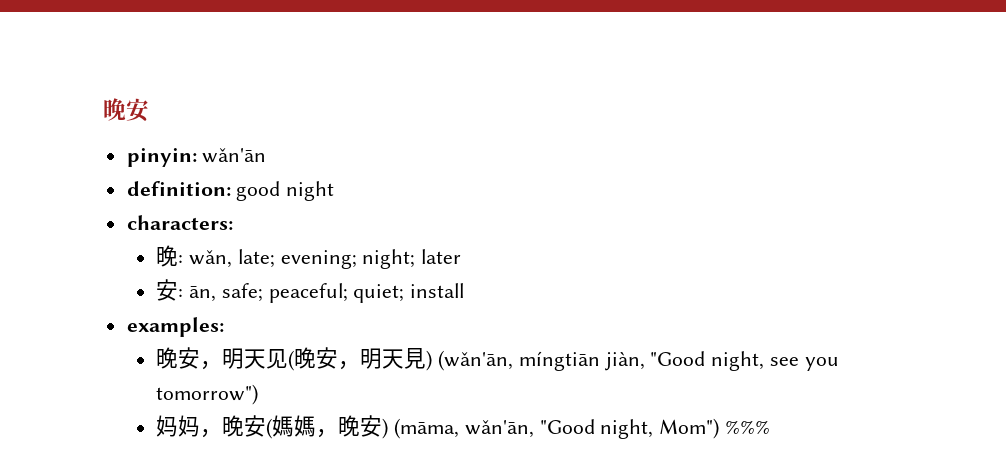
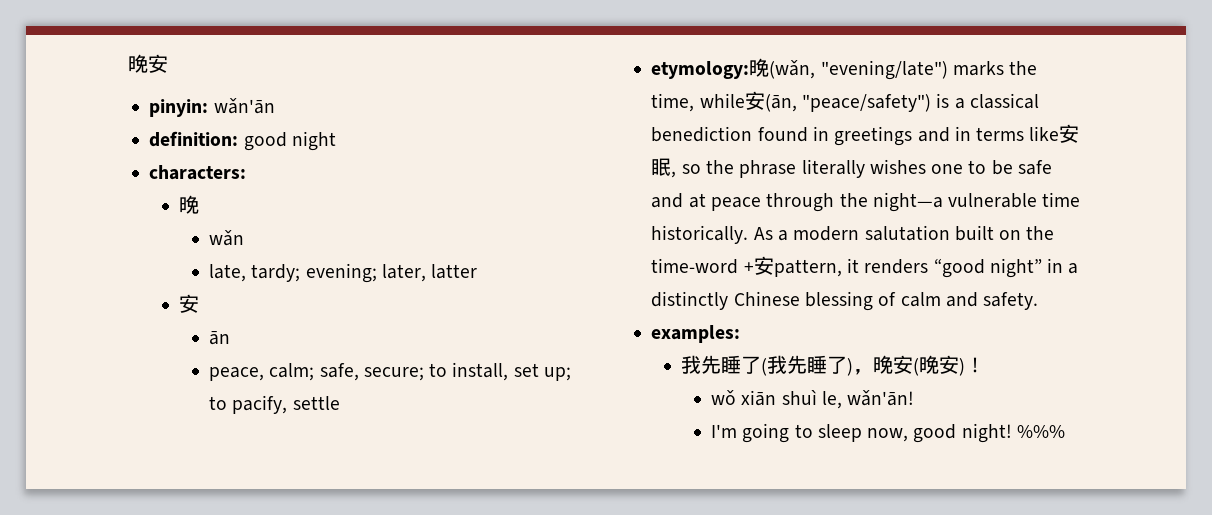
  characters:
- 晚: wǎn, late; evening; night; later
- 安: ān, safe; peaceful; quiet; install
+ 晚
+ wǎn
+ late, tardy; evening; later, latter
+ 安
+ ān
+ peace, calm; safe, secure; to install, set up; to pacify, settle
+ etymology:晚(wǎn, "evening/late") marks the time, while安(ān, "peace/safety") is a classical benediction found in greetings and in terms like安眠, so the phrase literally wishes one to be safe and at peace through the night—a vulnerable time historically. As a modern salutation built on the time-word +安pattern, it renders “good night” in a distinctly Chinese blessing of calm and safety.
  examples:
- 晚安，明天见(晚安，明天見) (wǎn'ān, míngtiān jiàn, "Good night, see you tomorrow")
- 妈妈，晚安(媽媽，晚安) (māma, wǎn'ān, "Good night, Mom") %%%
+ 我先睡了(我先睡了)，晚安(晚安)！
+ wǒ xiān shuì le, wǎn'ān!
+ I'm going to sleep now, good night! %%%

